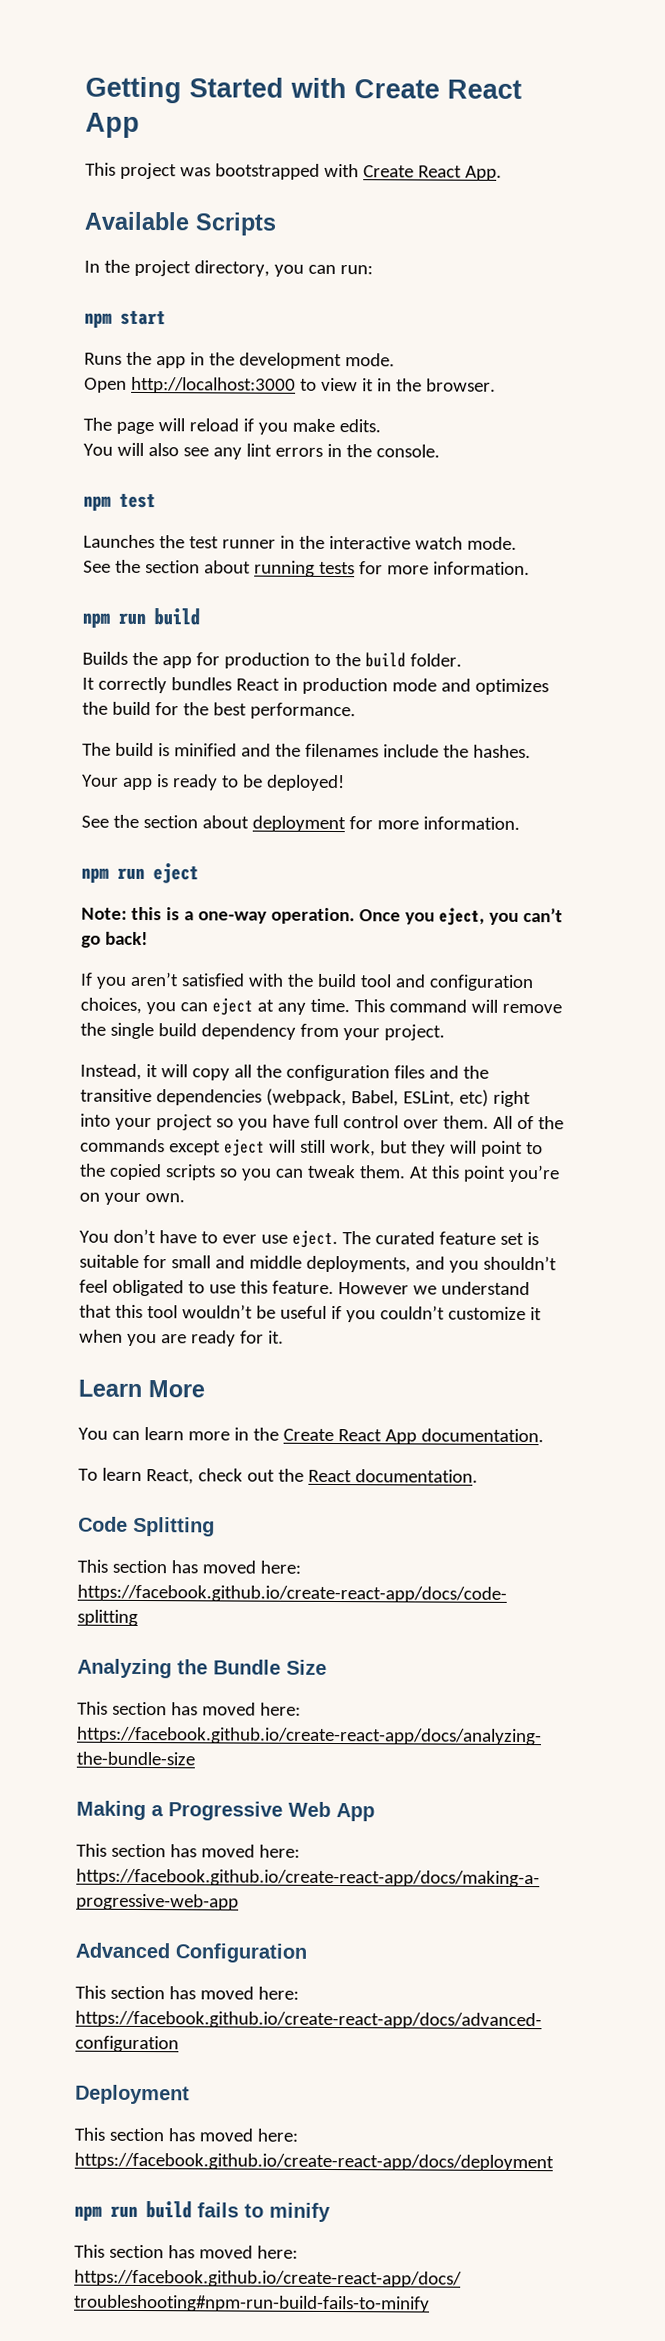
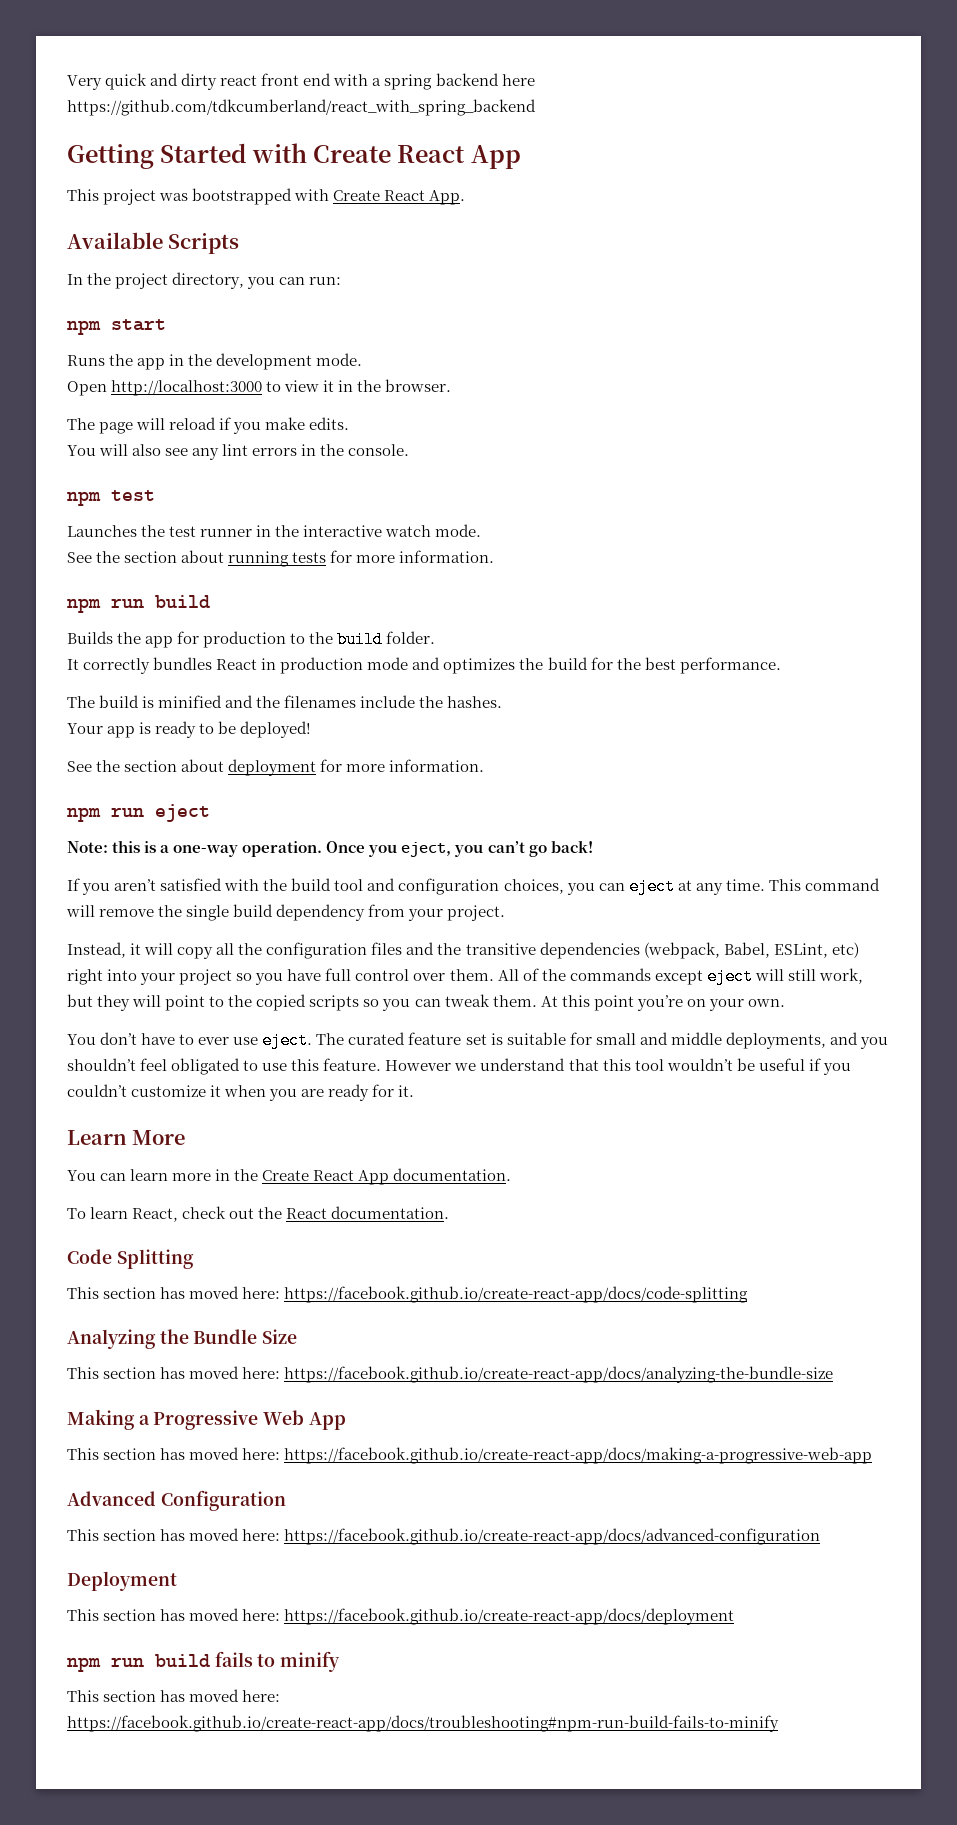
+ Very quick and dirty react front end with a spring backend here https://github.com/tdkcumberland/react_with_spring_backend

